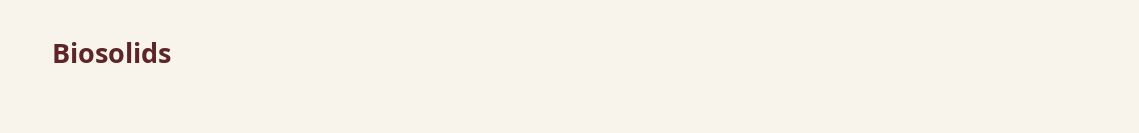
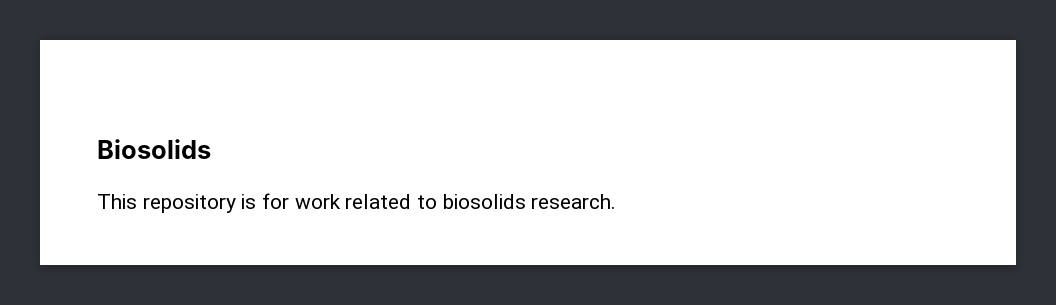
+ This repository is for work related to biosolids research.

